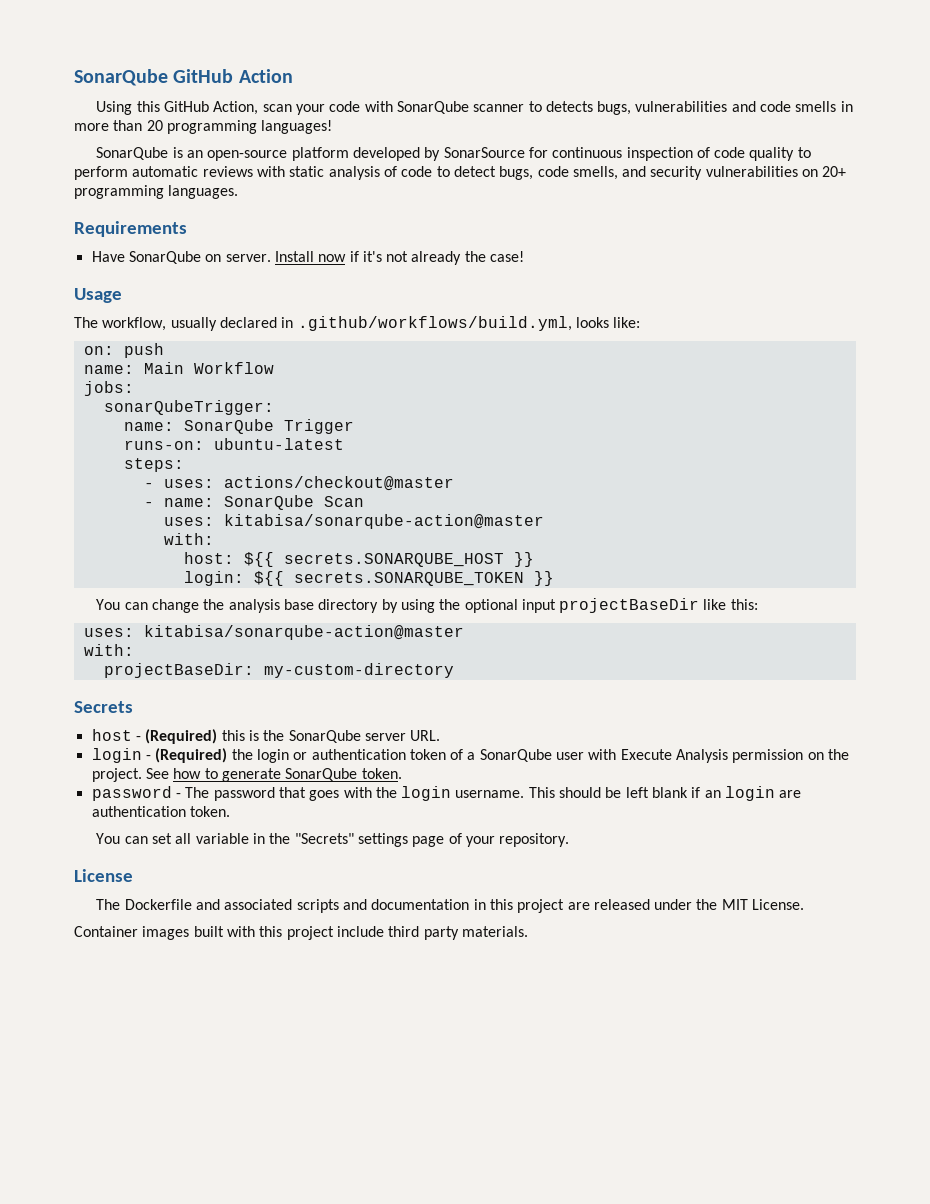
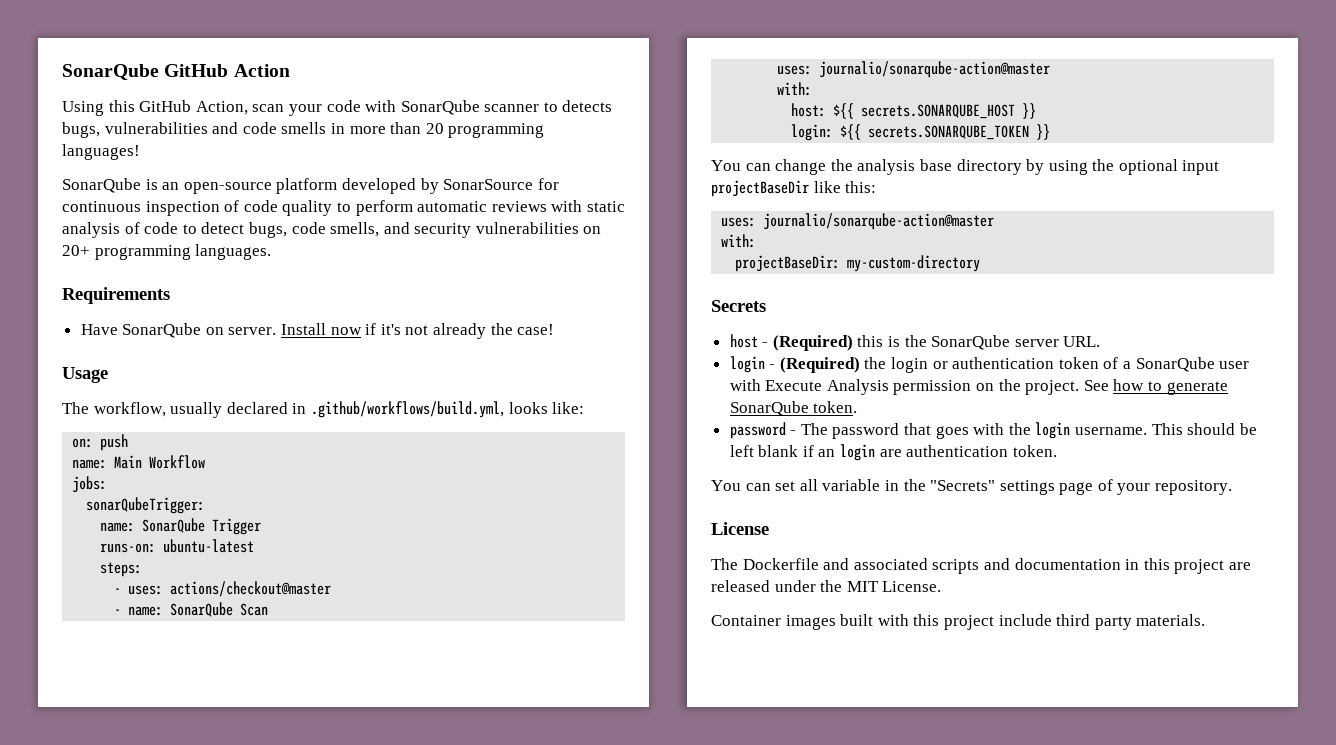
  - name: SonarQube Scan
- uses: kitabisa/sonarqube-action@master
+ uses: journalio/sonarqube-action@master
  You can change the analysis base directory by using the optional input projectBaseDir like this:
- uses: kitabisa/sonarqube-action@master
+ uses: journalio/sonarqube-action@master

